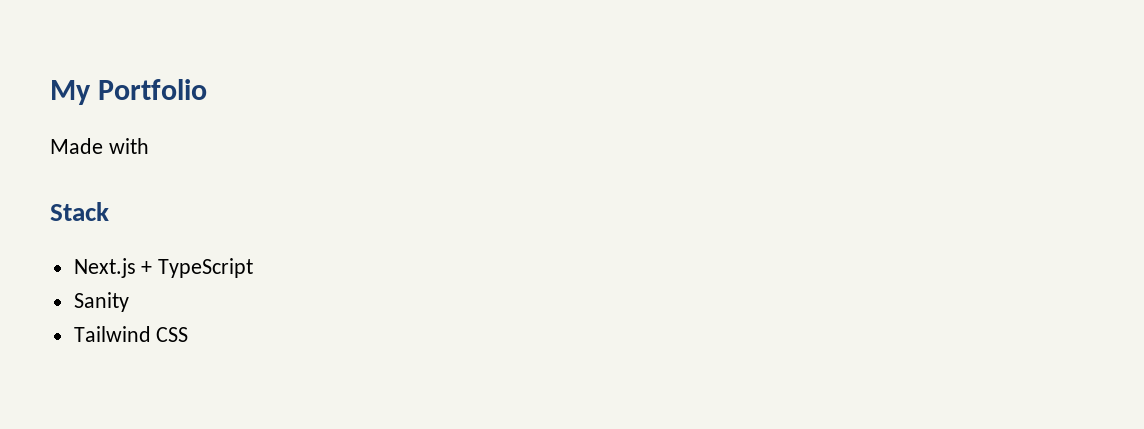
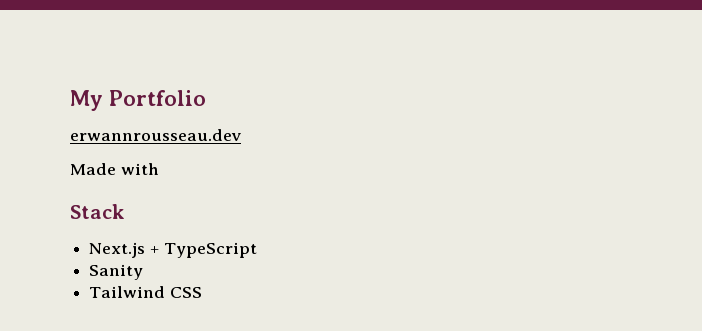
+ erwannrousseau.dev

